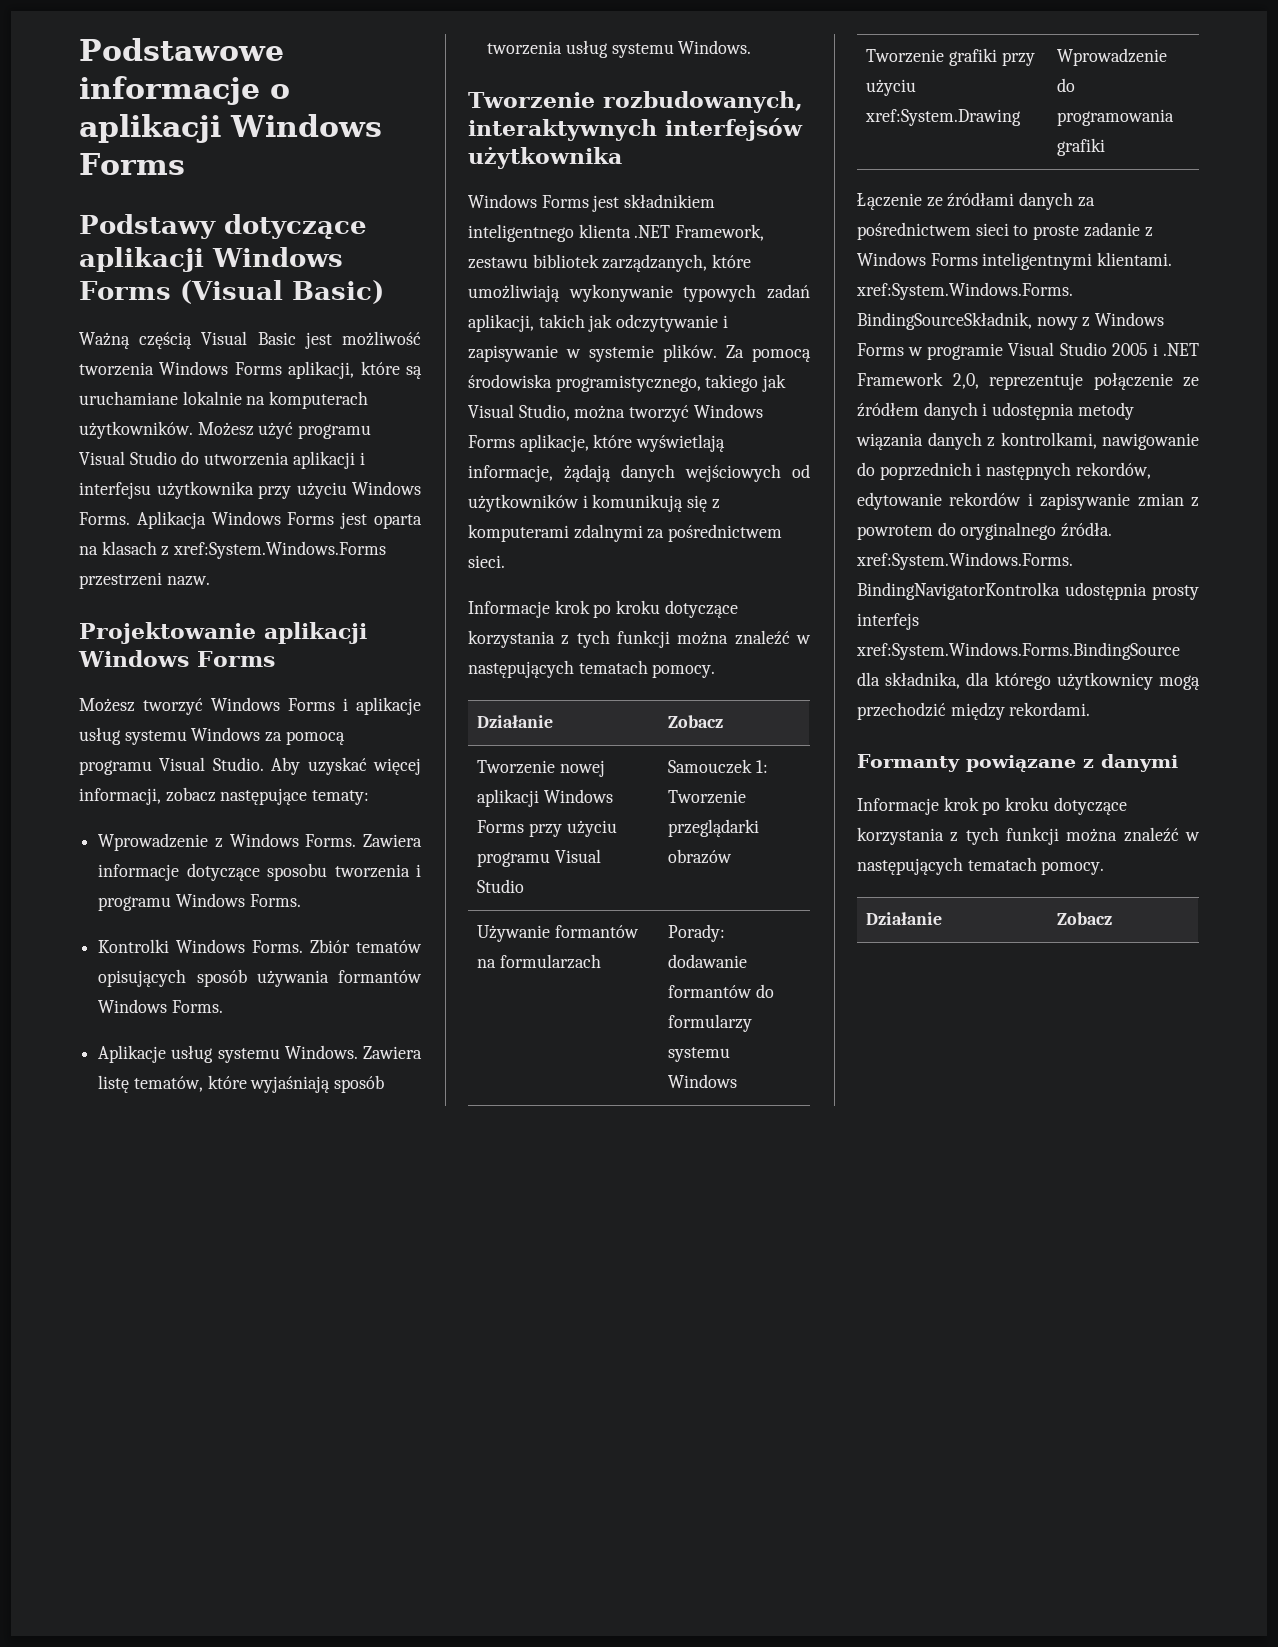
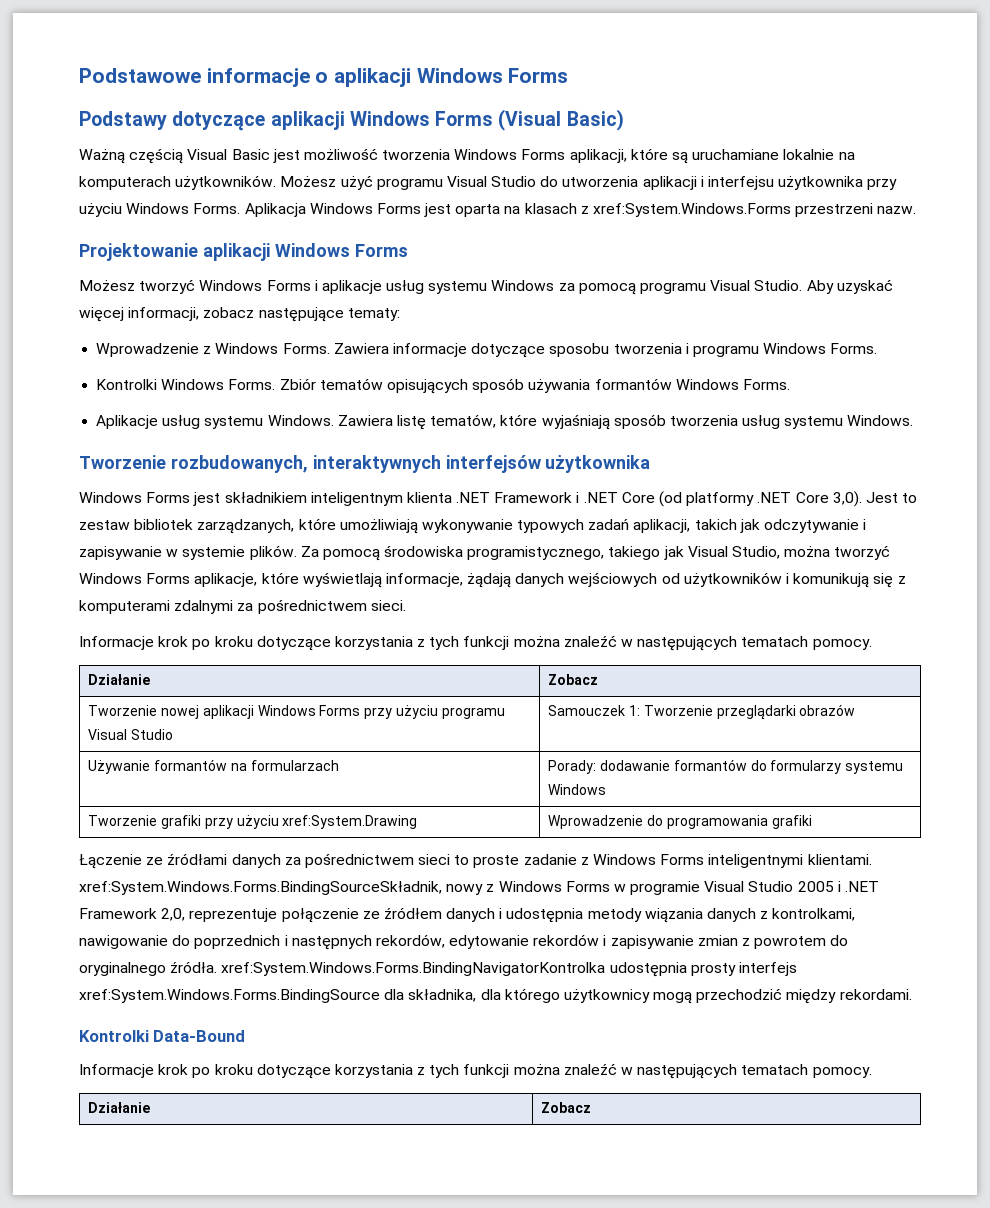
- Windows Forms jest składnikiem inteligentnego klienta .NET Framework, zestawu bibliotek zarządzanych, które umożliwiają wykonywanie typowych zadań aplikacji, takich jak odczytywanie i zapisywanie w systemie plików.
+ Windows Forms jest składnikiem inteligentnym klienta .NET Framework i .NET Core (od platformy .NET Core 3,0). Jest to zestaw bibliotek zarządzanych, które umożliwiają wykonywanie typowych zadań aplikacji, takich jak odczytywanie i zapisywanie w systemie plików.
- Formanty powiązane z danymi
+ Kontrolki Data-Bound

